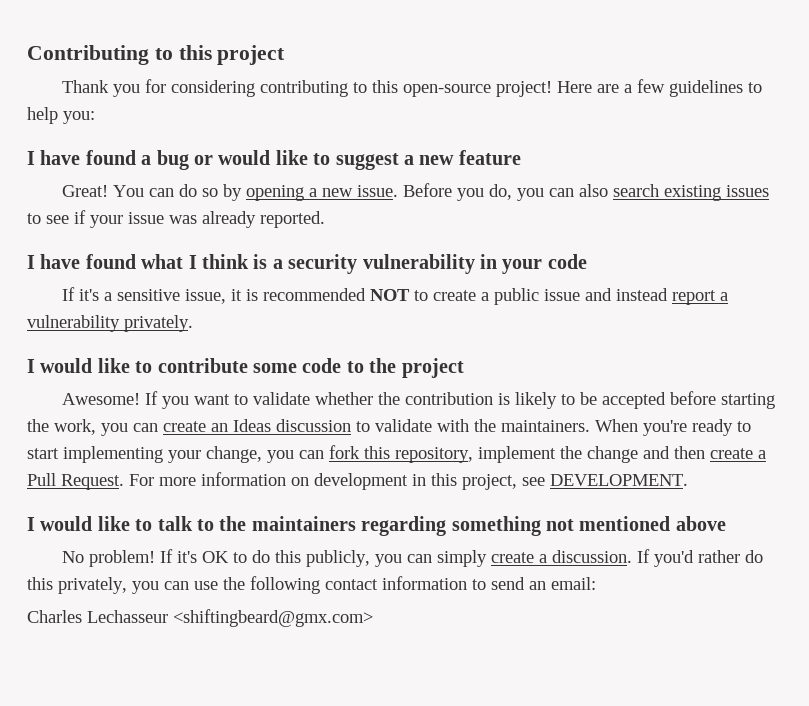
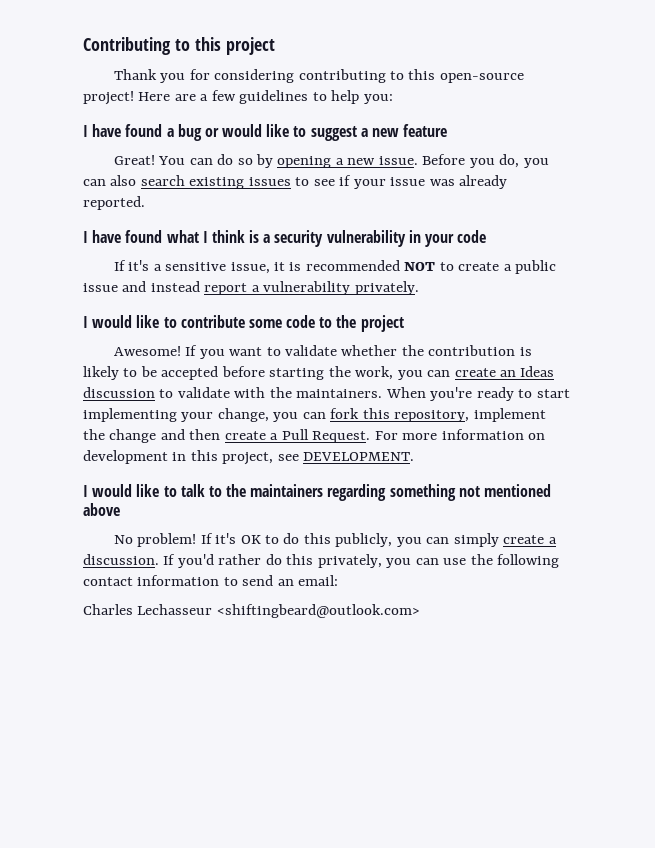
- Charles Lechasseur <shiftingbeard@gmx.com>
+ Charles Lechasseur <shiftingbeard@outlook.com>

